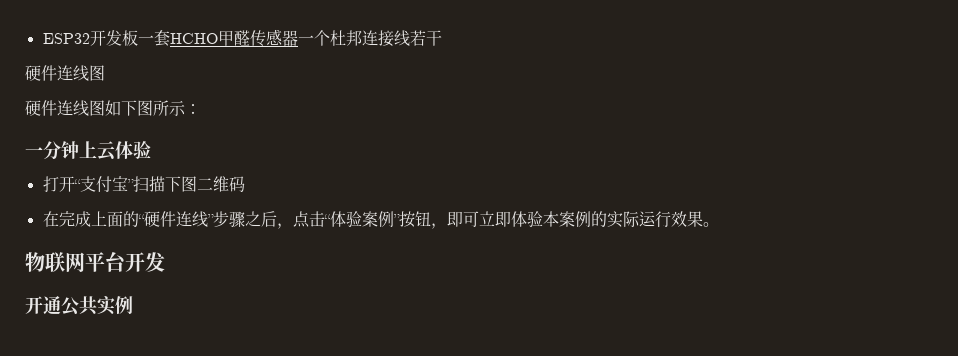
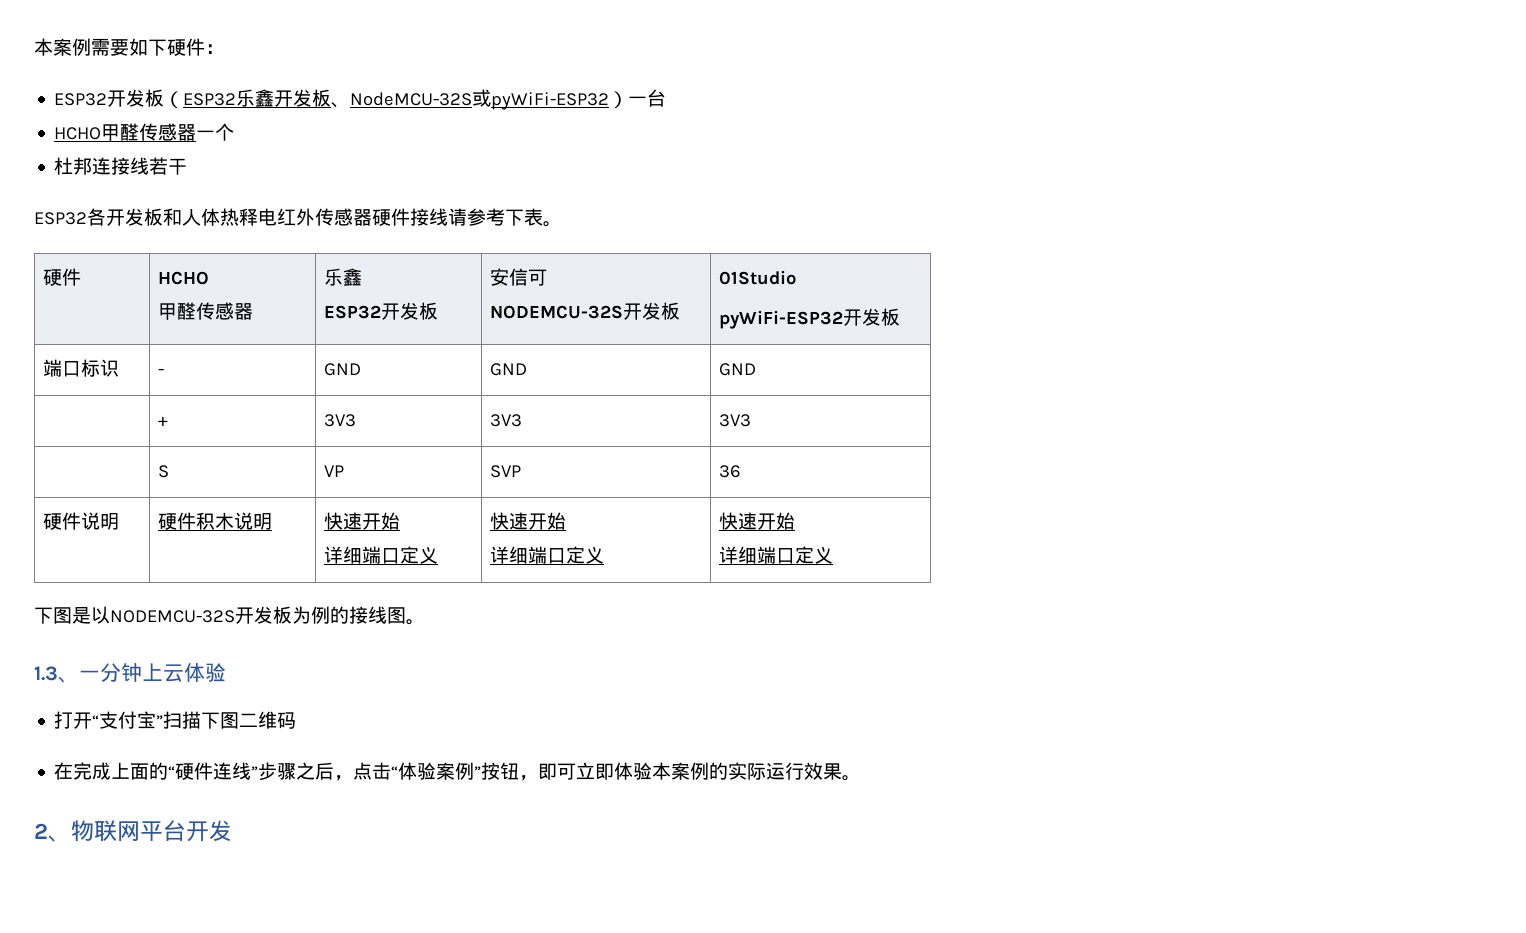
- ESP32开发板一套HCHO甲醛传感器一个杜邦连接线若干
- 硬件连线图
- 硬件连线图如下图所示：
- 一分钟上云体验
+ 本案例需要如下硬件：
+ ESP32开发板（ESP32乐鑫开发板、NodeMCU-32S或pyWiFi-ESP32）一台
+ HCHO甲醛传感器一个
+ 杜邦连接线若干
+ ESP32各开发板和人体热释电红外传感器硬件接线请参考下表。
+ 硬件 | HCHO
+ 甲醛传感器 | 乐鑫
+ ESP32开发板 | 安信可
+ NODEMCU-32S开发板 | 01Studio
+ pyWiFi-ESP32开发板
+ 端口标识 | - | GND | GND | GND
+ | + | 3V3 | 3V3 | 3V3
+ | S | VP | SVP | 36
+ 硬件说明 | 硬件积木说明 | 快速开始
+ 详细端口定义 | 快速开始
+ 详细端口定义 | 快速开始
+ 详细端口定义
+ 下图是以NODEMCU-32S开发板为例的接线图。
+ 1.3、一分钟上云体验
- 物联网平台开发
+ 2、物联网平台开发
- 开通公共实例

